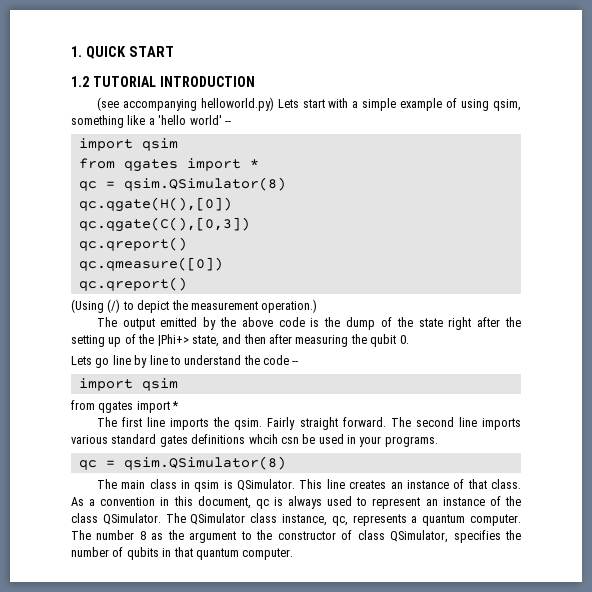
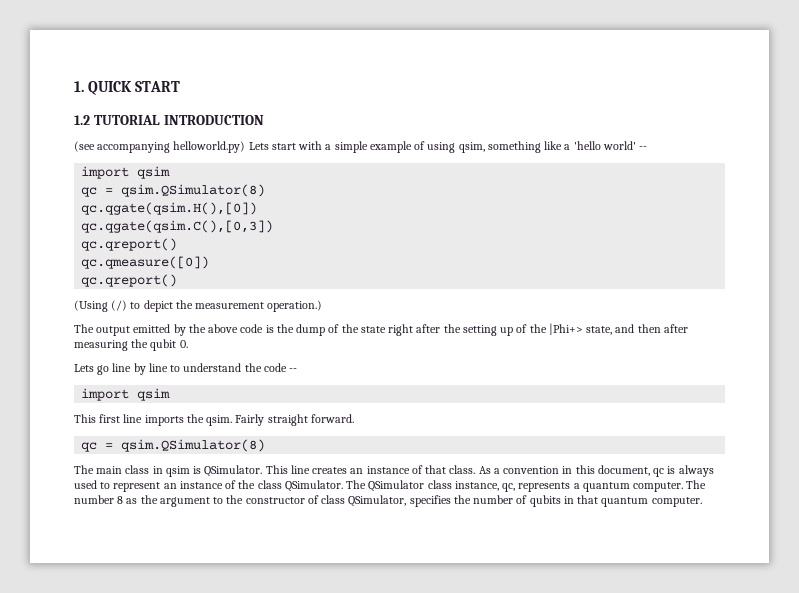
  (see accompanying helloworld.py) Lets start with a simple example of using qsim, something like a 'hello world' --
  import qsim
- from qgates import *
  qc = qsim.QSimulator(8)
- qc.qgate(H(),[0])
- qc.qgate(C(),[0,3])
+ qc.qgate(qsim.H(),[0])
+ qc.qgate(qsim.C(),[0,3])
  Lets go line by line to understand the code --
  import qsim
- from qgates import *
- The first line imports the qsim.
+ This first line imports the qsim.
- The second line imports various standard gates definitions whcih csn be used in your programs.

